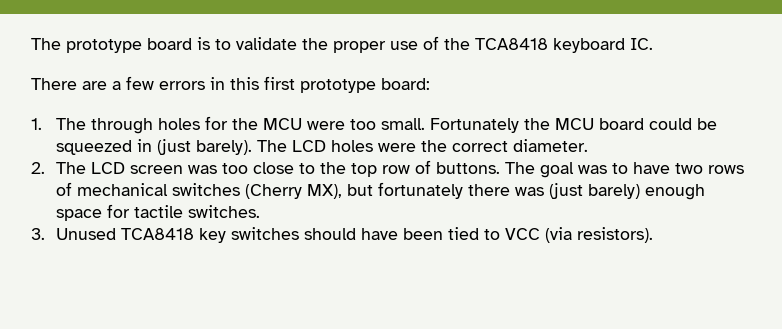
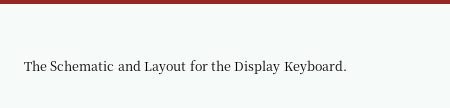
- The prototype board is to validate the proper use of the TCA8418 keyboard IC.
- There are a few errors in this first prototype board:
- 1. The through holes for the MCU were too small. Fortunately the MCU board could be squeezed in (just barely). The LCD holes were the correct diameter.
- 2. The LCD screen was too close to the top row of buttons. The goal was to have two rows of mechanical switches (Cherry MX), but fortunately there was (just barely) enough space for tactile switches.
- 3. Unused TCA8418 key switches should have been tied to VCC (via resistors).
+ The Schematic and Layout for the Display Keyboard.

